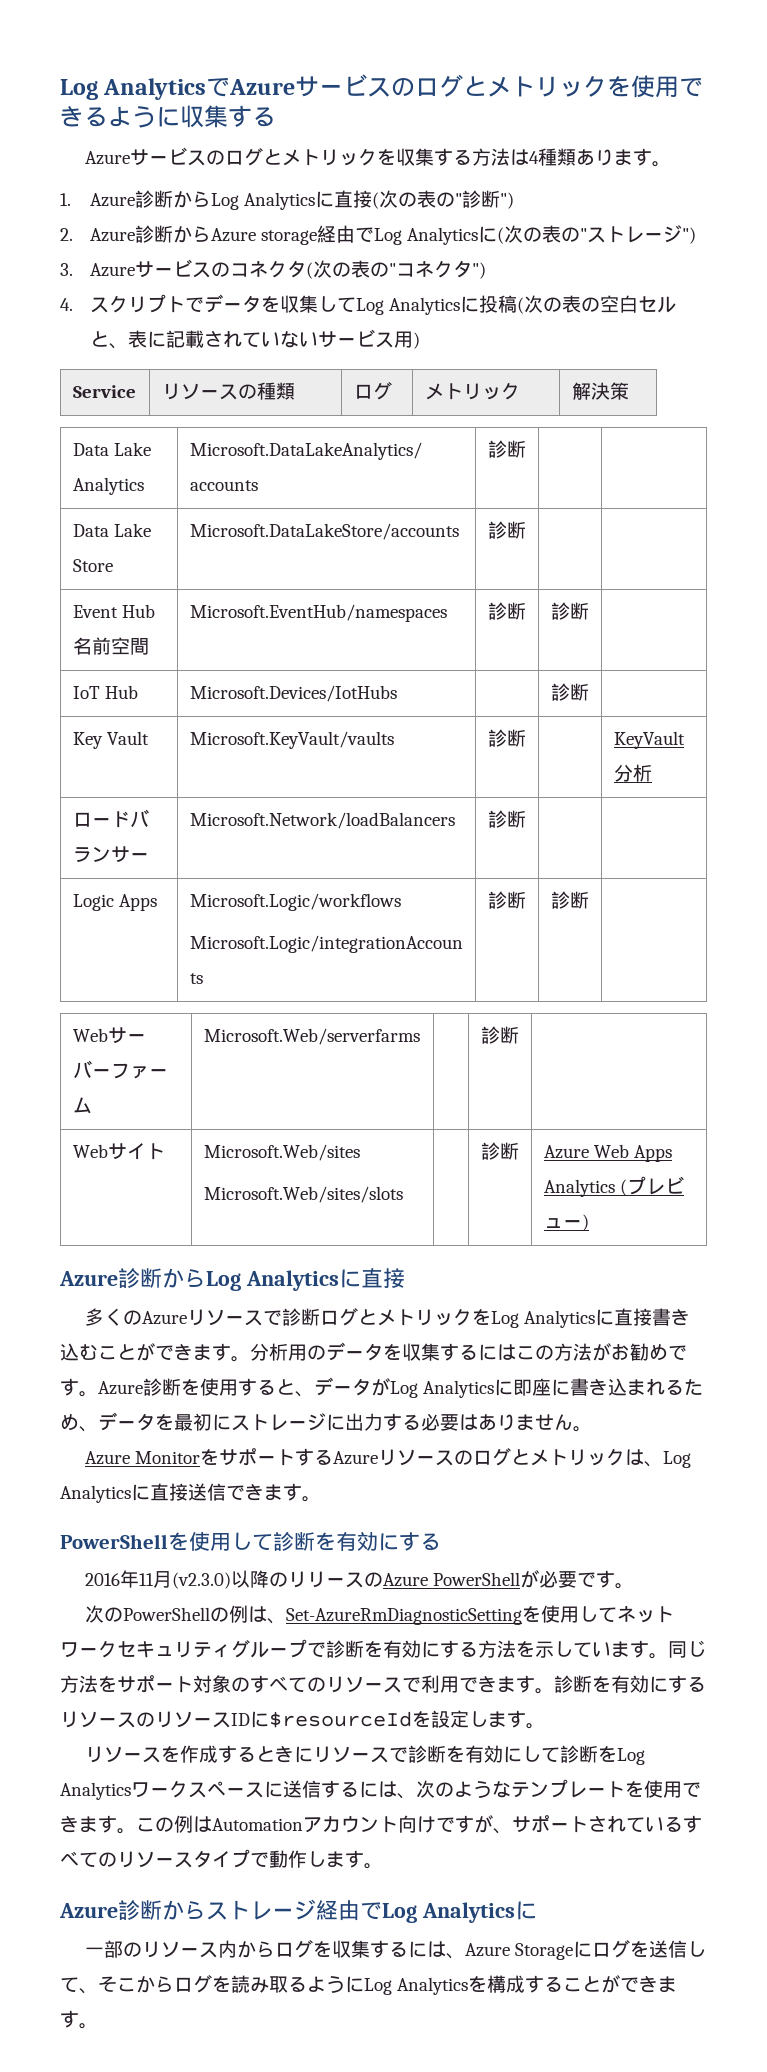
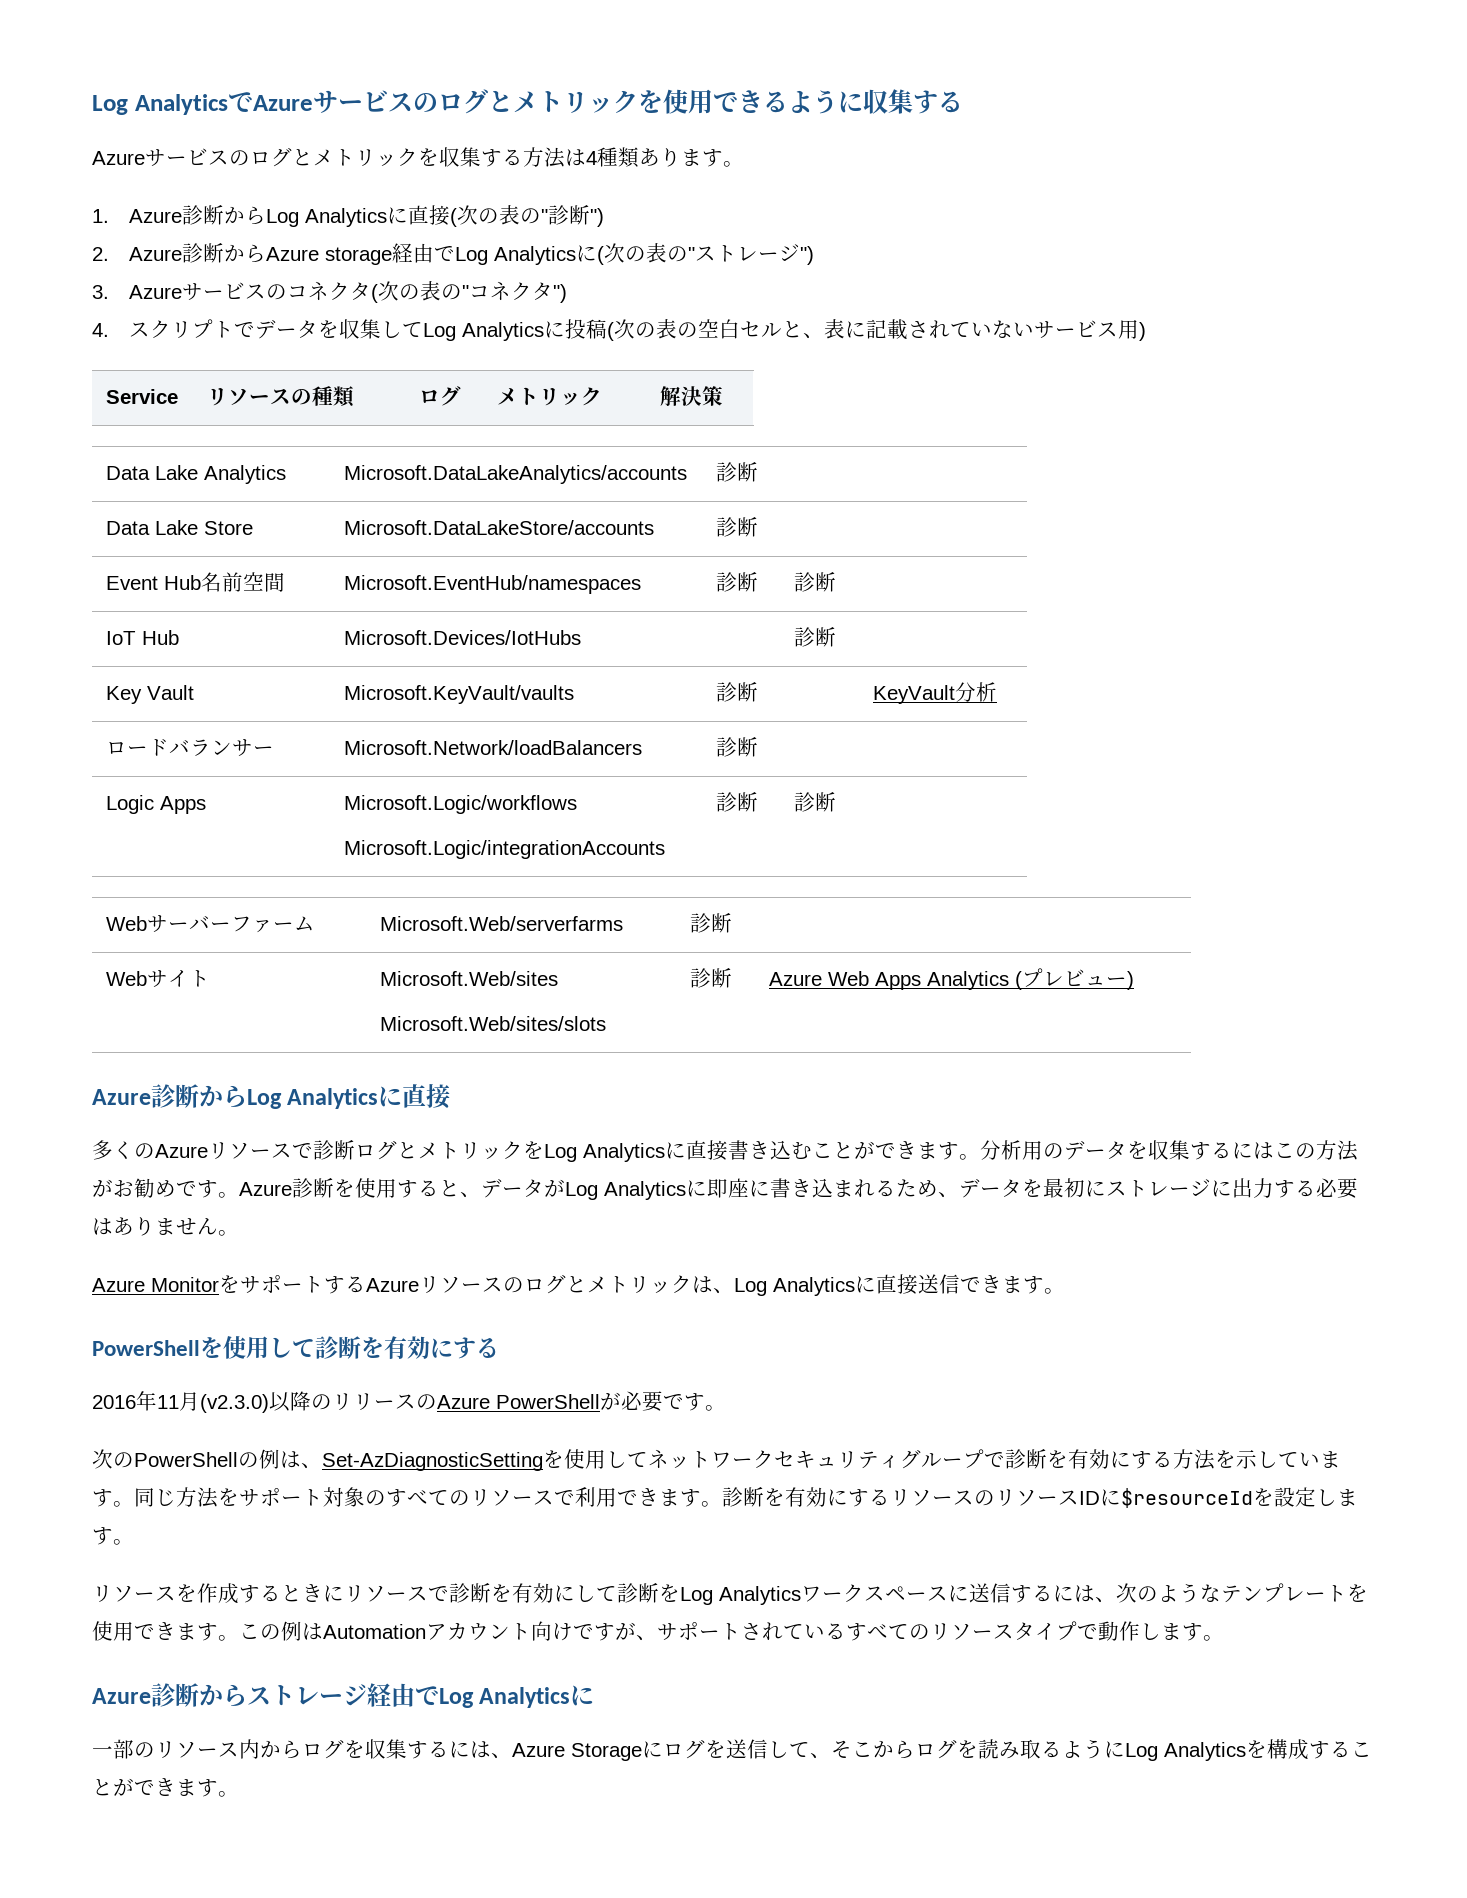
- 次のPowerShellの例は、Set-AzureRmDiagnosticSettingを使用してネットワークセキュリティグループで診断を有効にする方法を示しています。
+ 次のPowerShellの例は、Set-AzDiagnosticSettingを使用してネットワークセキュリティグループで診断を有効にする方法を示しています。

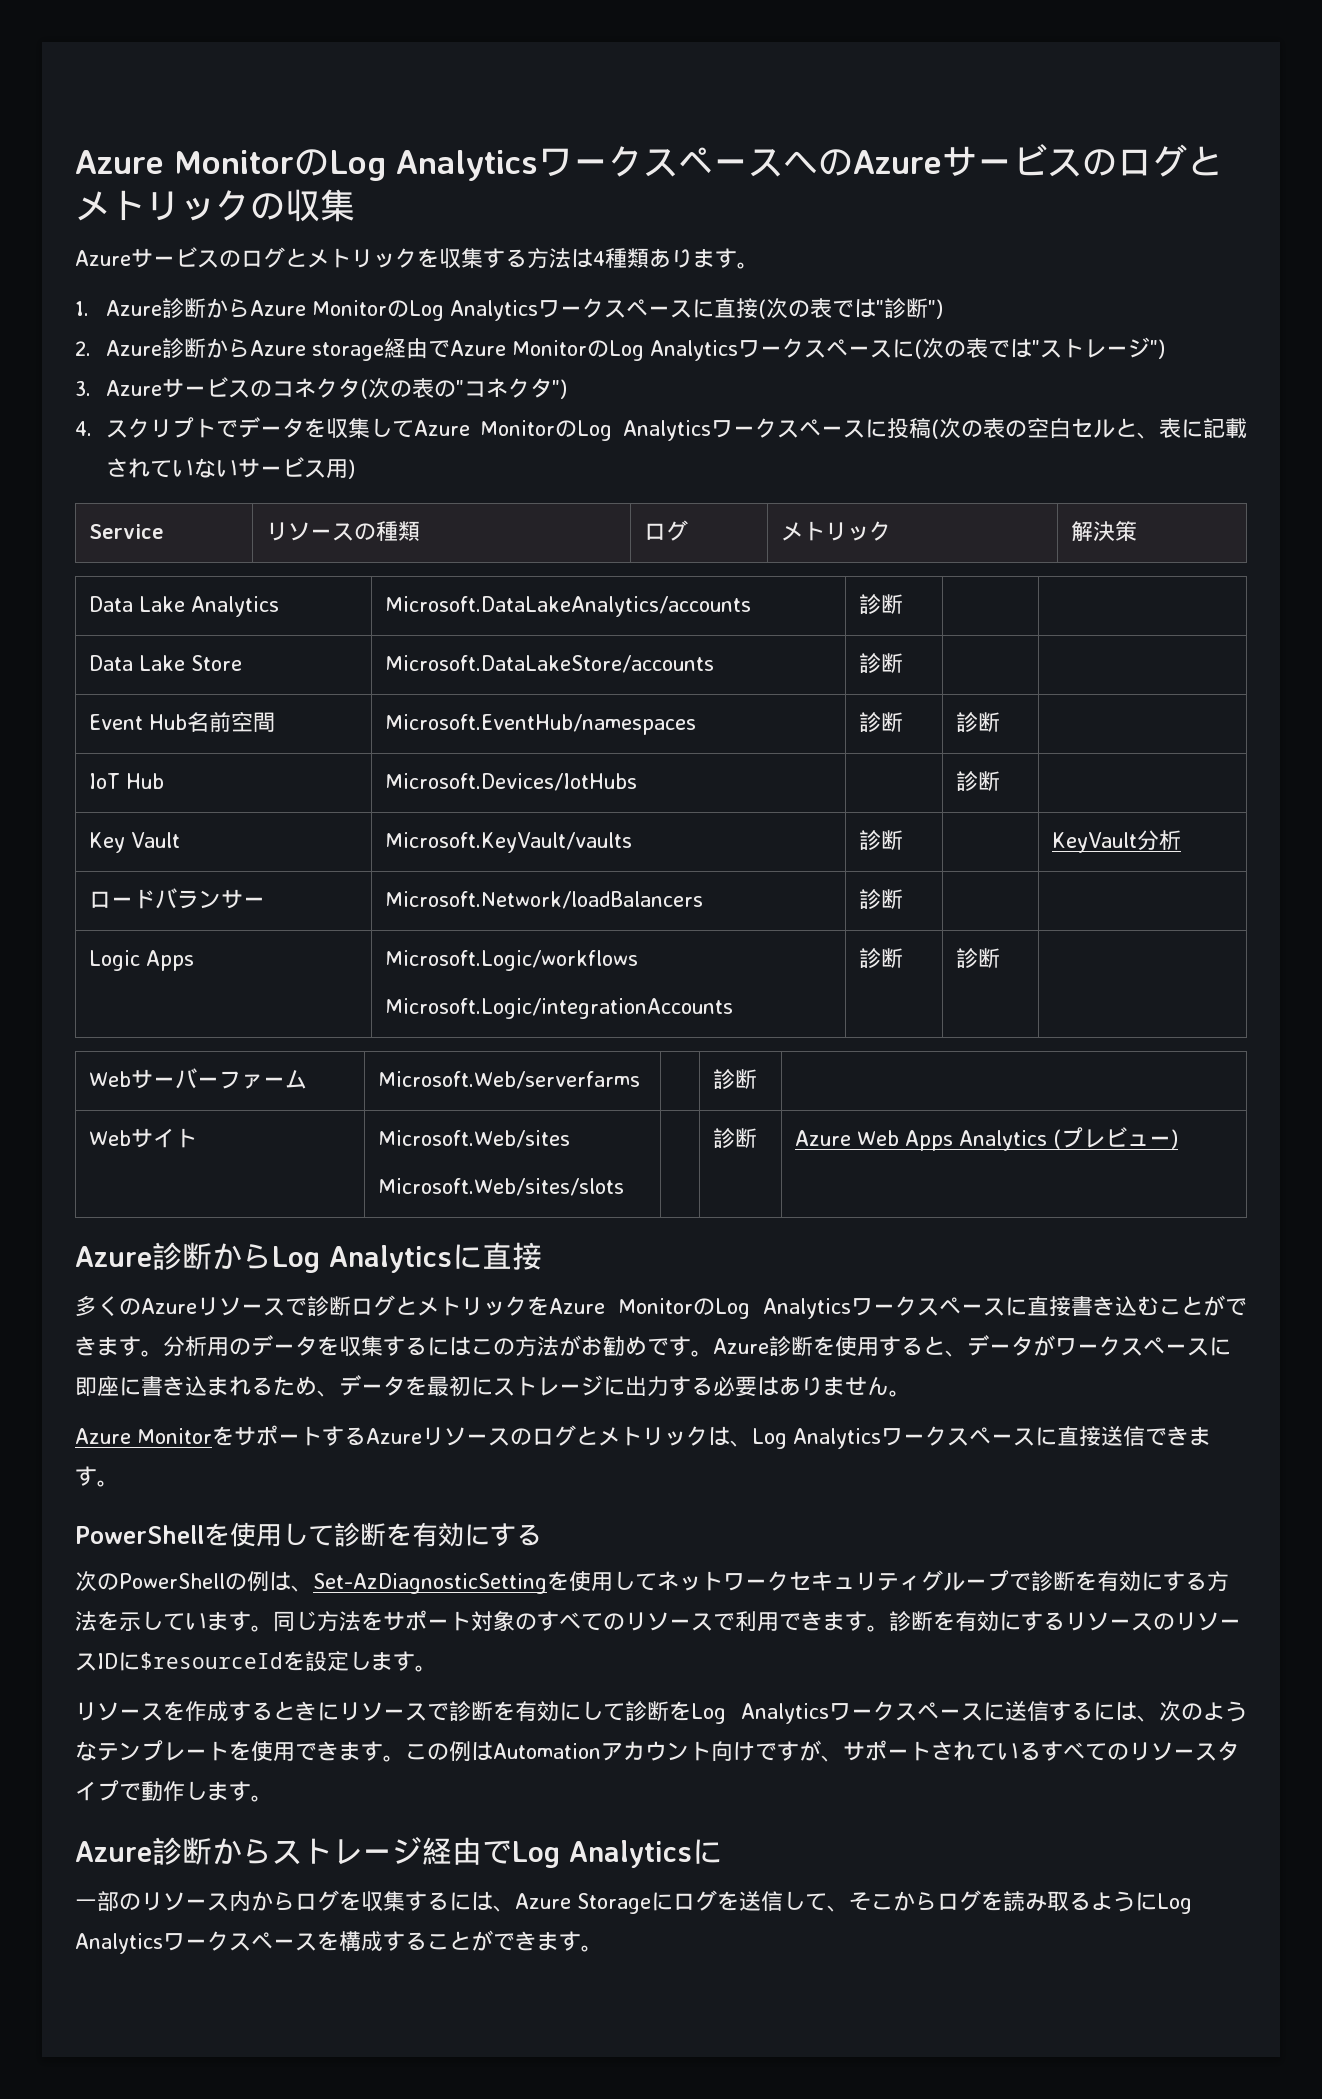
- Log AnalyticsでAzureサービスのログとメトリックを使用できるように収集する
+ Azure MonitorのLog AnalyticsワークスペースへのAzureサービスのログとメトリックの収集
- 1. Azure診断からLog Analyticsに直接(次の表の"診断")
+ 1. Azure診断からAzure MonitorのLog Analyticsワークスペースに直接(次の表では"診断")
- 2. Azure診断からAzure storage経由でLog Analyticsに(次の表の"ストレージ")
+ 2. Azure診断からAzure storage経由でAzure MonitorのLog Analyticsワークスペースに(次の表では"ストレージ")
- 4.スクリプトでデータを収集してLog Analyticsに投稿(次の表の空白セルと、表に記載されていないサービス用)
+ 4.スクリプトでデータを収集してAzure MonitorのLog Analyticsワークスペースに投稿(次の表の空白セルと、表に記載されていないサービス用)
- 多くのAzureリソースで診断ログとメトリックをLog Analyticsに直接書き込むことができます。
+ 多くのAzureリソースで診断ログとメトリックをAzure MonitorのLog Analyticsワークスペースに直接書き込むことができます。
- Azure診断を使用すると、データがLog Analyticsに即座に書き込まれるため、データを最初にストレージに出力する必要はありません。
+ Azure診断を使用すると、データがワークスペースに即座に書き込まれるため、データを最初にストレージに出力する必要はありません。
- Azure MonitorをサポートするAzureリソースのログとメトリックは、Log Analyticsに直接送信できます。
+ Azure MonitorをサポートするAzureリソースのログとメトリックは、Log Analyticsワークスペースに直接送信できます。
- 2016年11月(v2.3.0)以降のリリースのAzure PowerShellが必要です。
- 一部のリソース内からログを収集するには、Azure Storageにログを送信して、そこからログを読み取るようにLog Analyticsを構成することができます。
+ 一部のリソース内からログを収集するには、Azure Storageにログを送信して、そこからログを読み取るようにLog Analyticsワークスペースを構成することができます。

